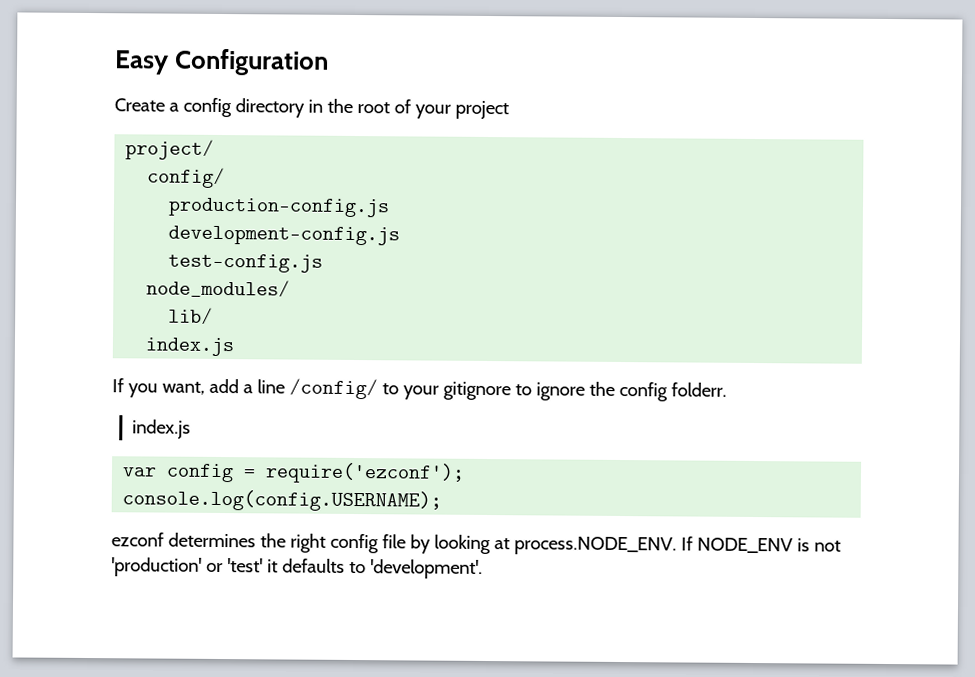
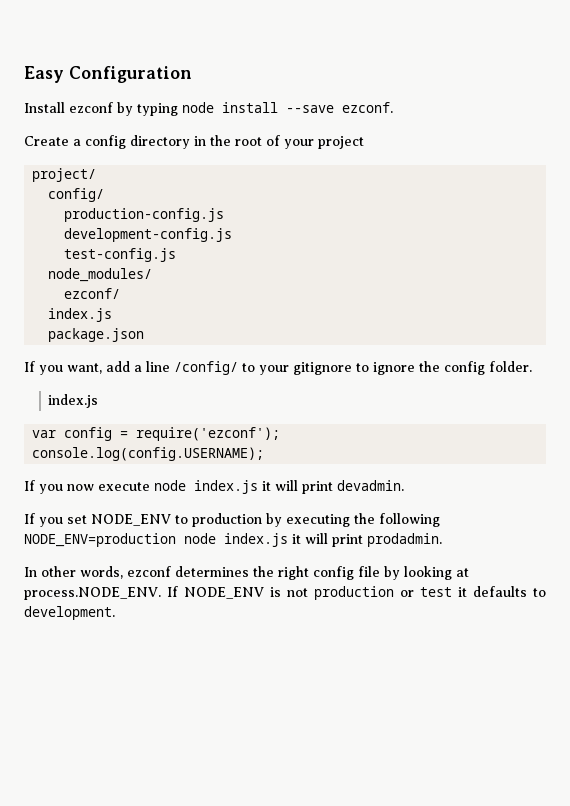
+ Install ezconf by typing node install --save ezconf.
- lib/
+ ezconf/
  index.js
+ package.json
- If you want, add a line /config/ to your gitignore to ignore the config folderr.
+ If you want, add a line /config/ to your gitignore to ignore the config folder.
- ezconf determines the right config file by looking at process.NODE_ENV. If NODE_ENV is not 'production' or 'test' it defaults to 'development'.
+ If you now execute node index.js it will print devadmin.
+ If you set NODE_ENV to production by executing the following NODE_ENV=production node index.js it will print prodadmin.
+ In other words, ezconf determines the right config file by looking at process.NODE_ENV. If NODE_ENV is not production or test it defaults to development.

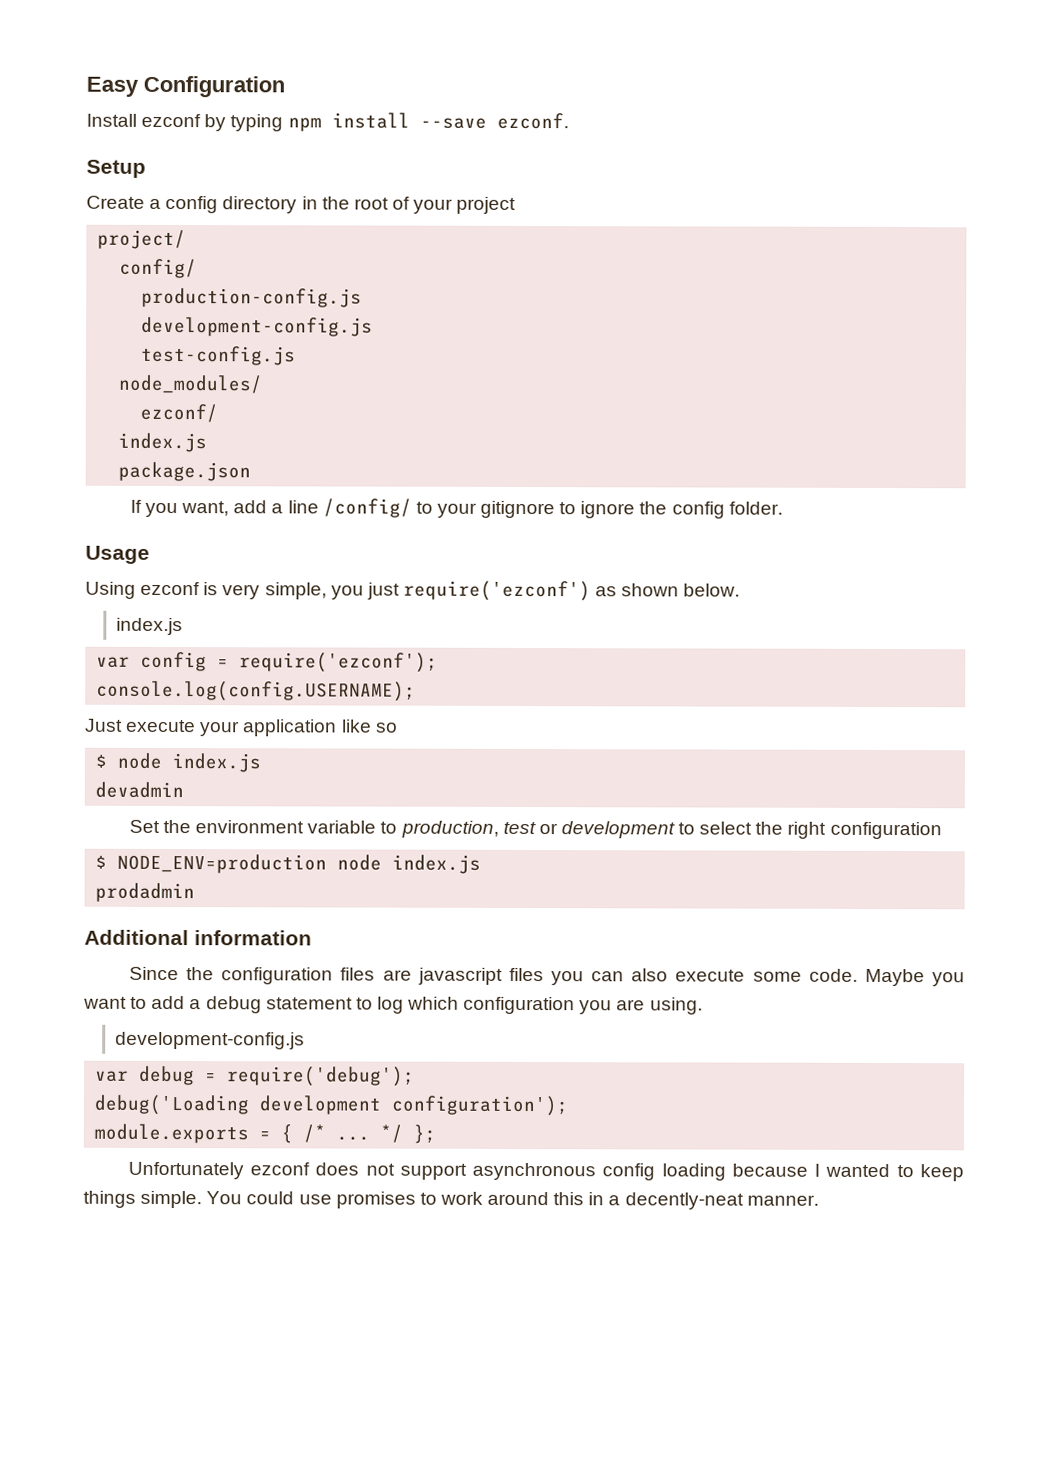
- Install ezconf by typing node install --save ezconf.
+ Install ezconf by typing npm install --save ezconf.
+ Setup
+ Usage
+ Using ezconf is very simple, you just require('ezconf') as shown below.
- If you now execute node index.js it will print devadmin.
- If you set NODE_ENV to production by executing the following NODE_ENV=production node index.js it will print prodadmin.
- In other words, ezconf determines the right config file by looking at process.NODE_ENV. If NODE_ENV is not production or test it defaults to development.
+ Just execute your application like so
+ $ node index.js
+ devadmin
+ Set the environment variable to production, test or development to select the right configuration
+ $ NODE_ENV=production node index.js
+ prodadmin
+ Additional information
+ Since the configuration files are javascript files you can also execute some code. Maybe you want to add a debug statement to log which configuration you are using.
+ development-config.js
+ var debug = require('debug');
+ debug('Loading development configuration');
+ module.exports = { /* ... */ };
+ Unfortunately ezconf does not support asynchronous config loading because I wanted to keep things simple. You could use promises to work around this in a decently-neat manner.

